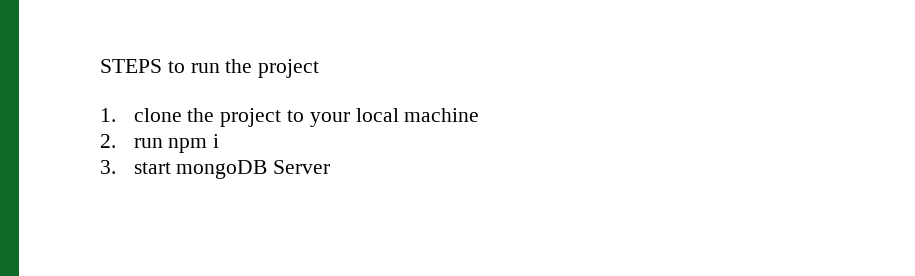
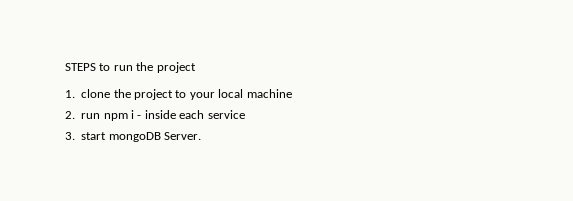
- 2. run npm i
+ 2. run npm i - inside each service
- 3. start mongoDB Server
+ 3. start mongoDB Server.

